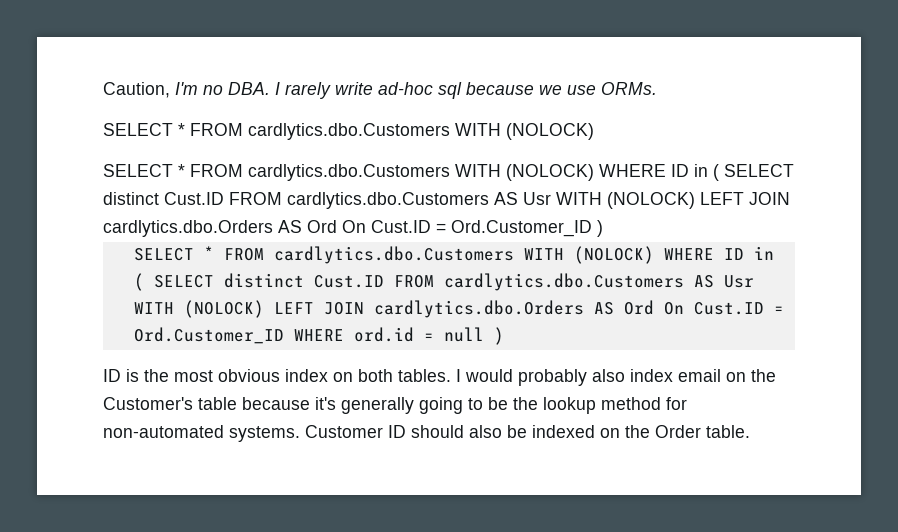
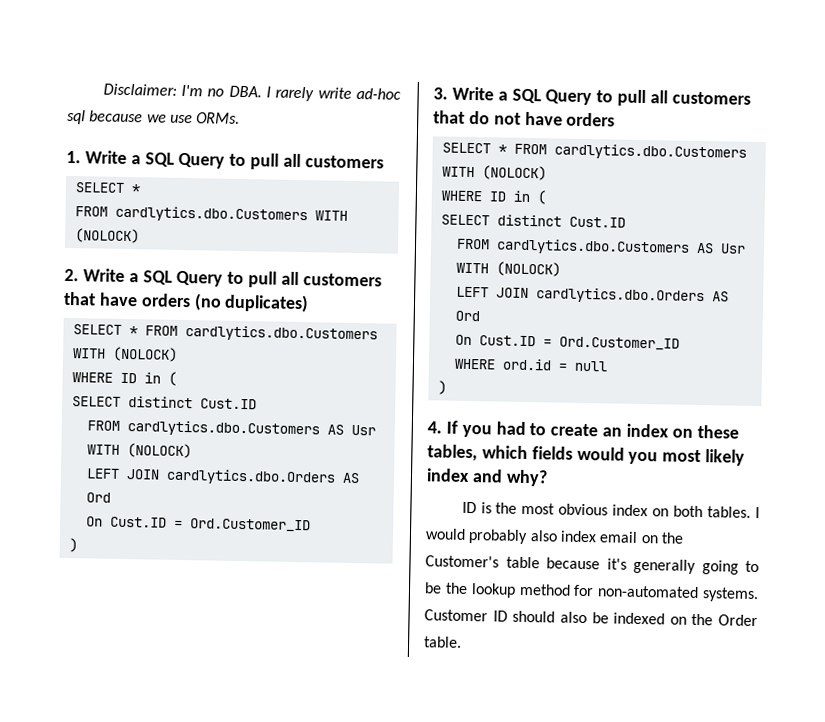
- Caution, I'm no DBA. I rarely write ad-hoc sql because we use ORMs.
+ Disclaimer: I'm no DBA. I rarely write ad-hoc sql because we use ORMs.
+ 1. Write a SQL Query to pull all customers
+ SELECT *
+ FROM cardlytics.dbo.Customers WITH (NOLOCK)
+ 2. Write a SQL Query to pull all customers that have orders (no duplicates)
  SELECT * FROM cardlytics.dbo.Customers WITH (NOLOCK)
- SELECT * FROM cardlytics.dbo.Customers WITH (NOLOCK) WHERE ID in ( SELECT distinct Cust.ID FROM cardlytics.dbo.Customers AS Usr WITH (NOLOCK) LEFT JOIN cardlytics.dbo.Orders AS Ord On Cust.ID = Ord.Customer_ID )
- SELECT * FROM cardlytics.dbo.Customers WITH (NOLOCK) WHERE ID in ( SELECT distinct Cust.ID FROM cardlytics.dbo.Customers AS Usr WITH (NOLOCK) LEFT JOIN cardlytics.dbo.Orders AS Ord On Cust.ID = Ord.Customer_ID WHERE ord.id = null )
+ WHERE ID in (
+ SELECT distinct Cust.ID
+ FROM cardlytics.dbo.Customers AS Usr WITH (NOLOCK)
+ LEFT JOIN cardlytics.dbo.Orders AS Ord
+ On Cust.ID = Ord.Customer_ID
+ )
+ 3. Write a SQL Query to pull all customers that do not have orders
+ SELECT * FROM cardlytics.dbo.Customers WITH (NOLOCK)
+ WHERE ID in (
+ SELECT distinct Cust.ID
+ FROM cardlytics.dbo.Customers AS Usr WITH (NOLOCK)
+ LEFT JOIN cardlytics.dbo.Orders AS Ord
+ On Cust.ID = Ord.Customer_ID
+ WHERE ord.id = null
+ )
+ 4. If you had to create an index on these tables, which fields would you most likely index and why?

